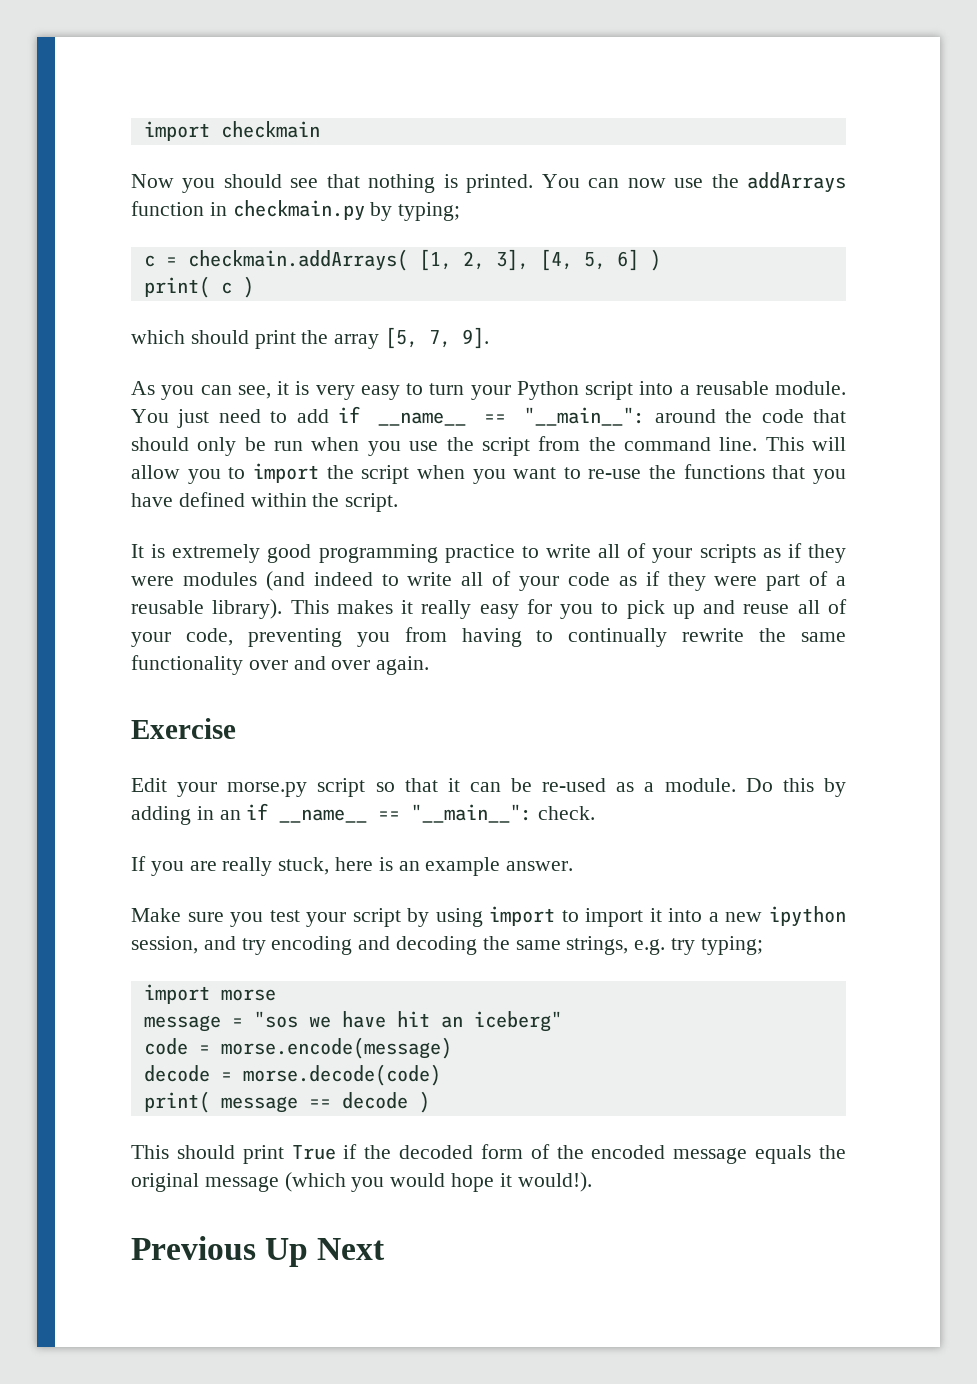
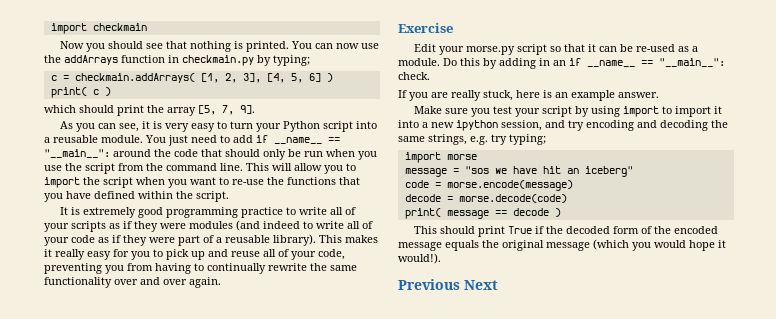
- Previous Up Next
+ Previous Next

